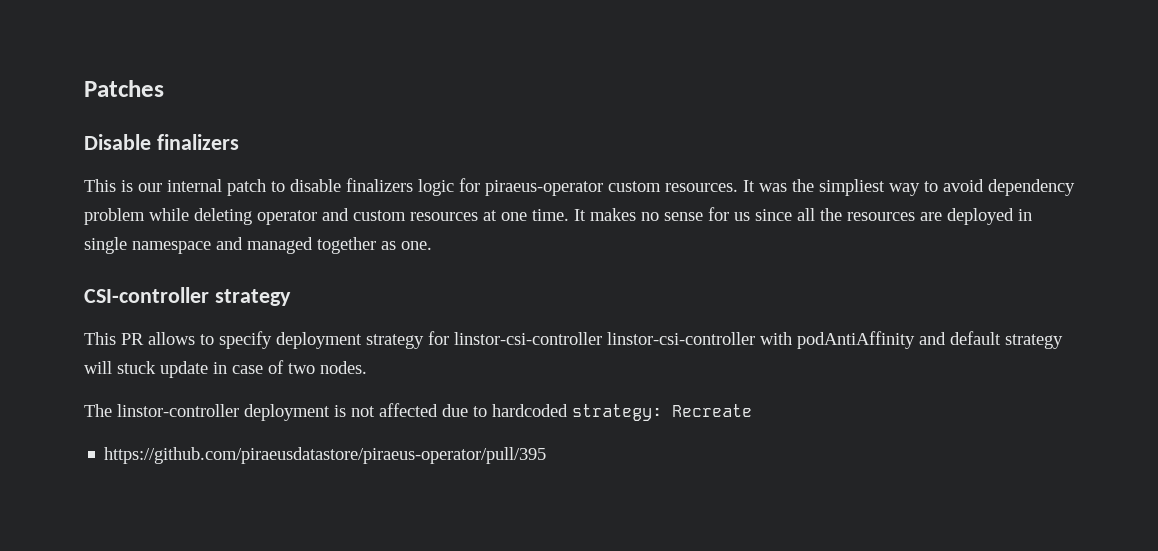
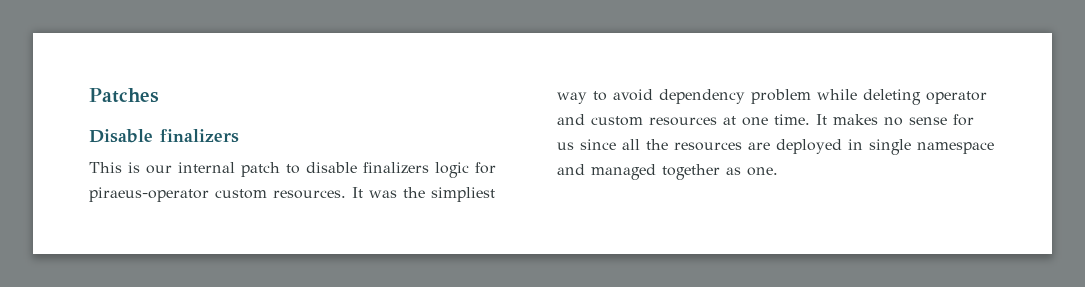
- CSI-controller strategy
- This PR allows to specify deployment strategy for linstor-csi-controller linstor-csi-controller with podAntiAffinity and default strategy will stuck update in case of two nodes.
- The linstor-controller deployment is not affected due to hardcoded strategy: Recreate
- https://github.com/piraeusdatastore/piraeus-operator/pull/395

